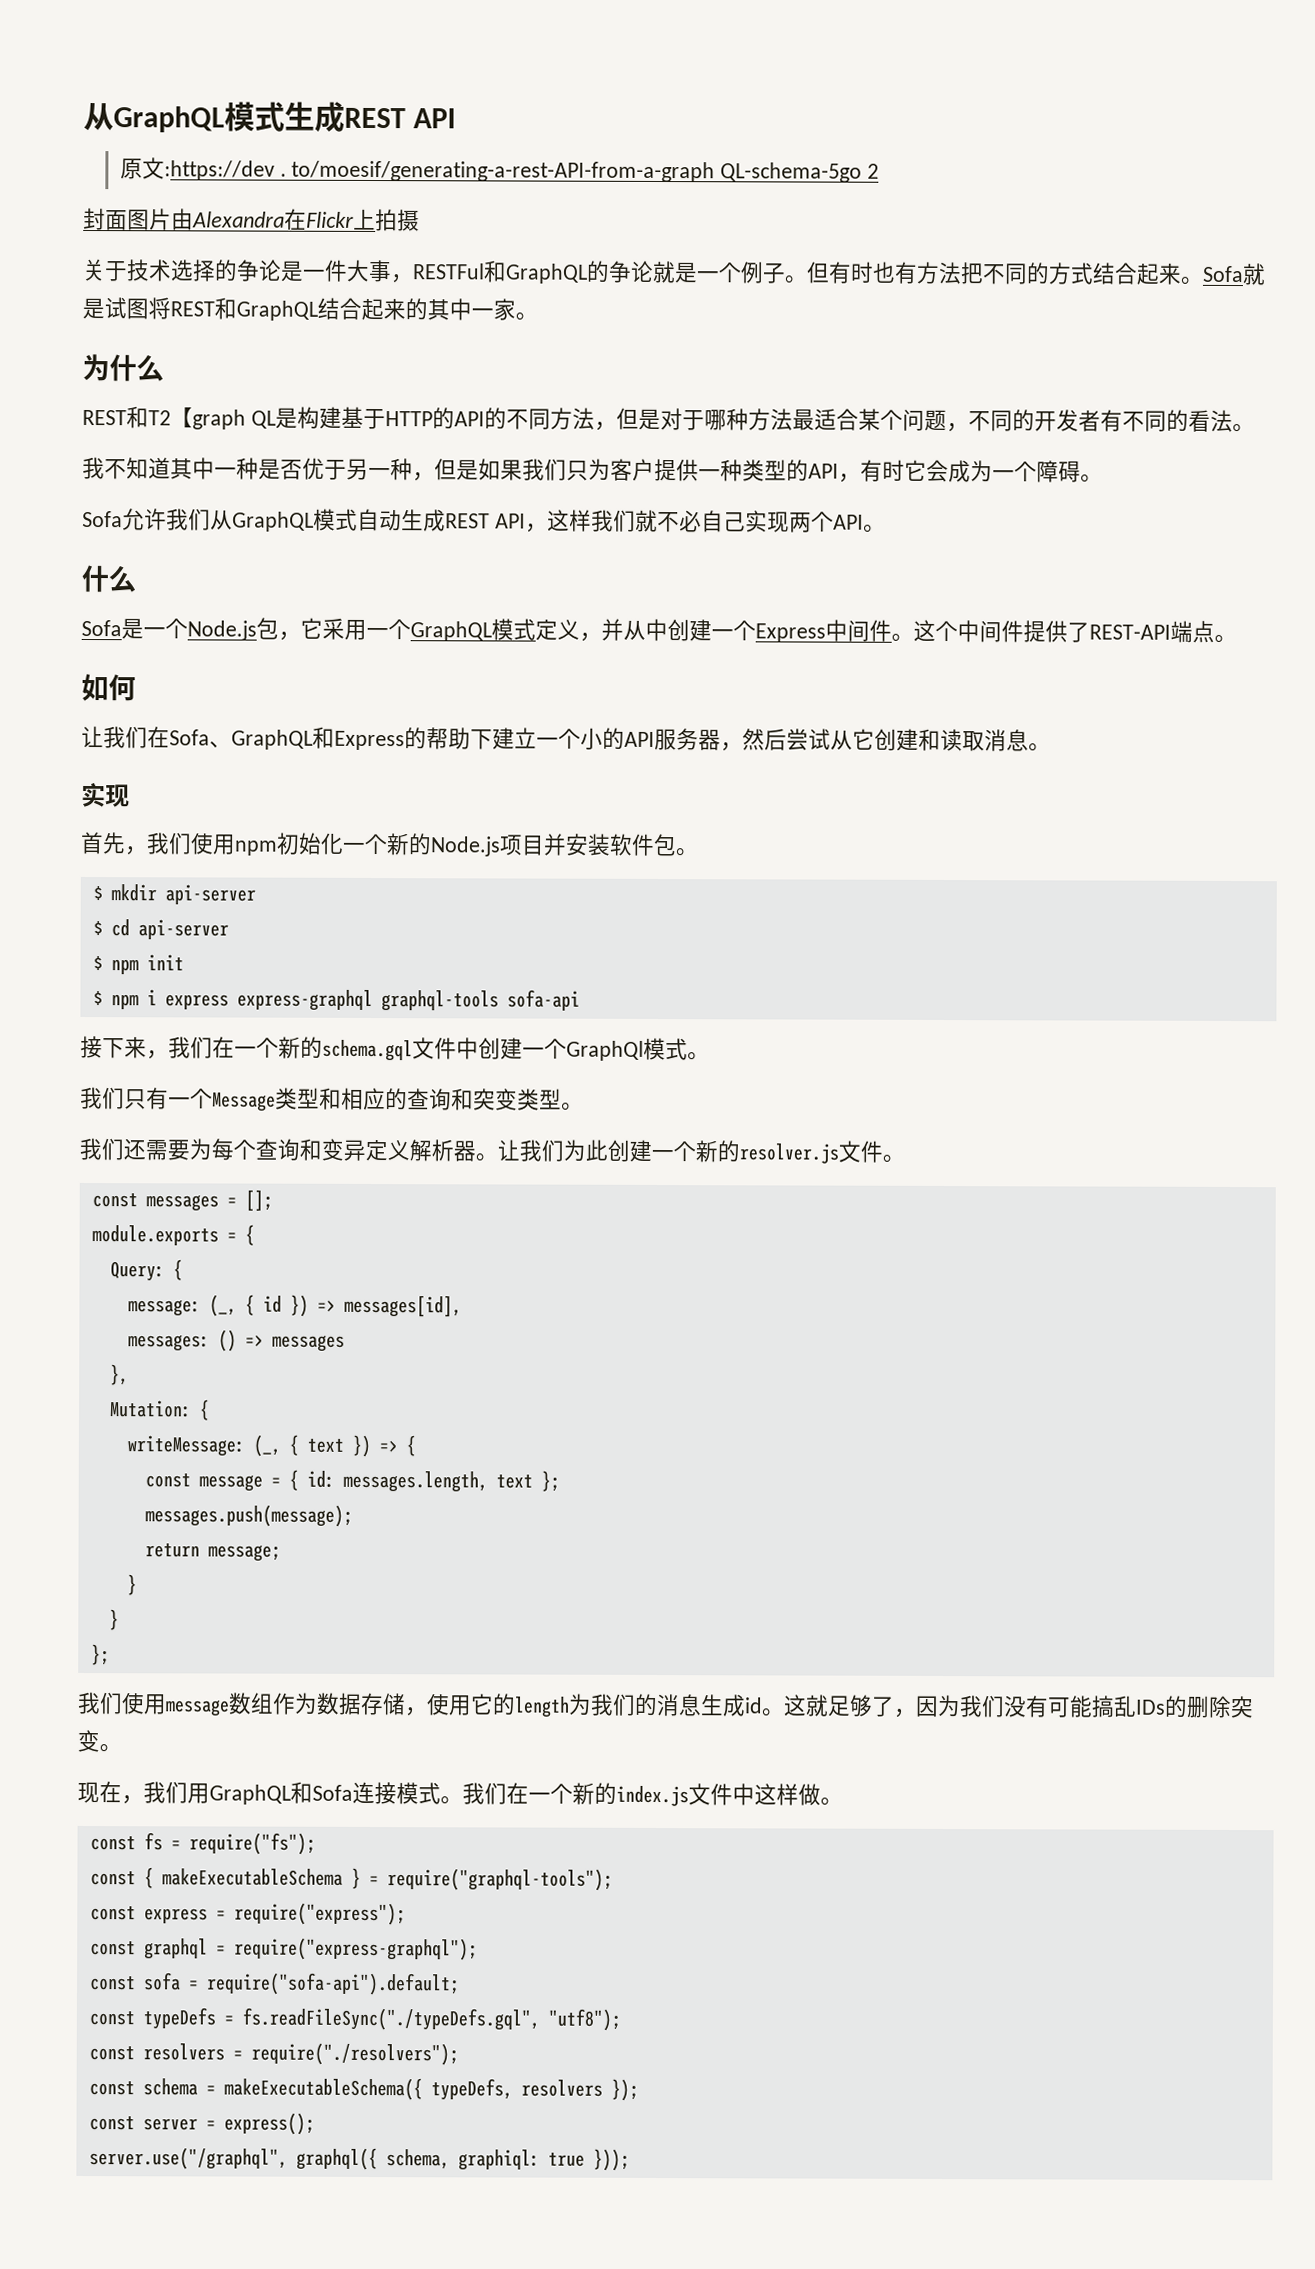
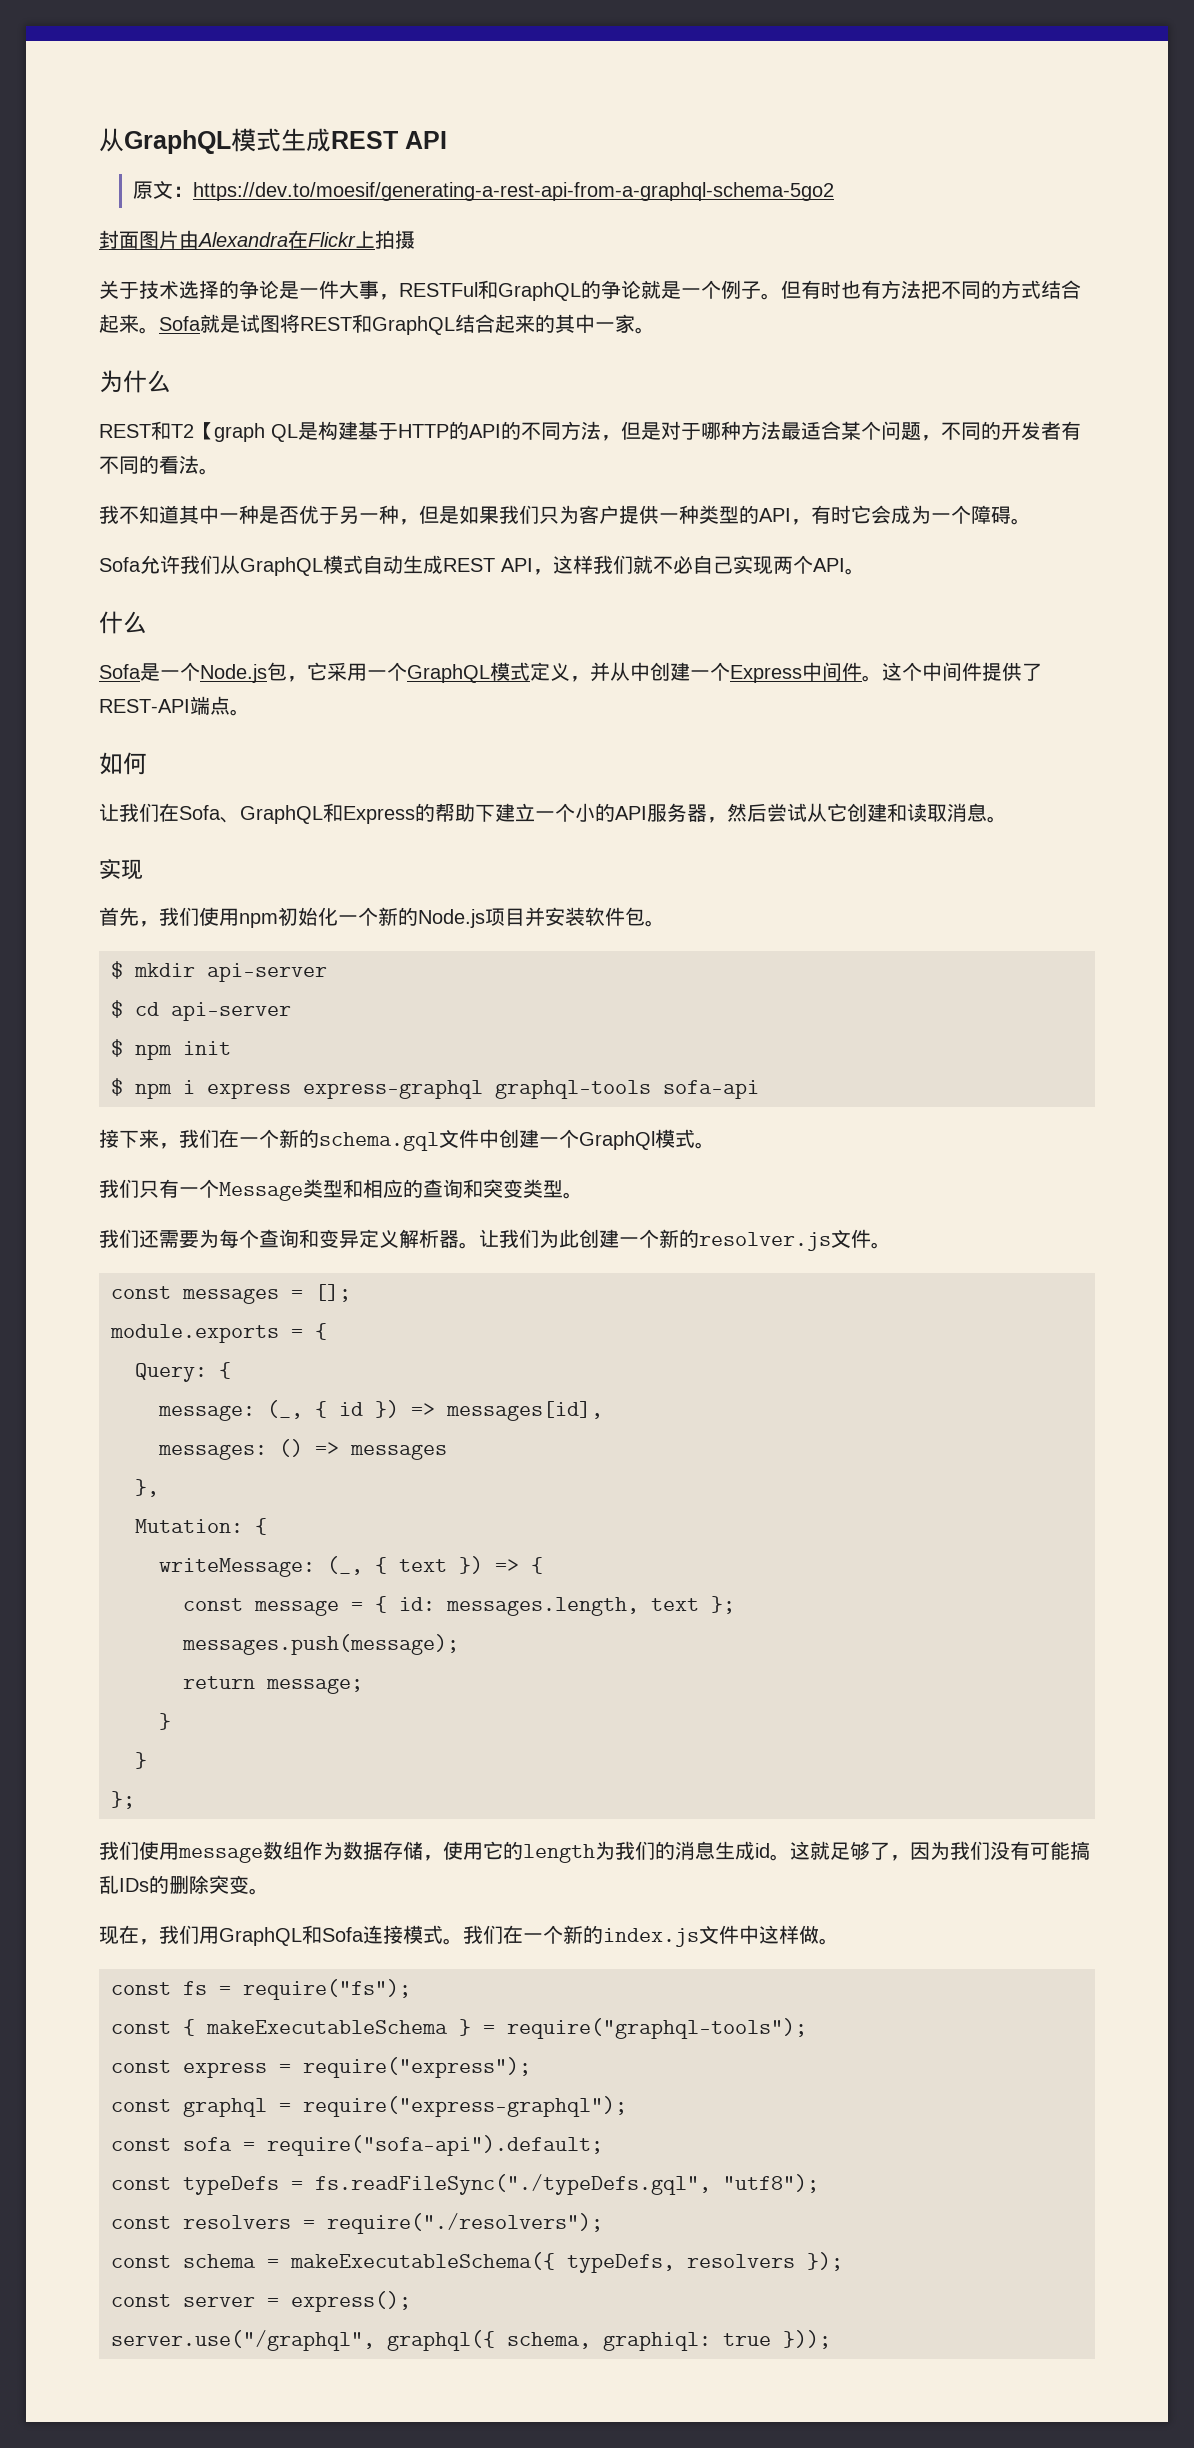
- 原文:https://dev . to/moesif/generating-a-rest-API-from-a-graph QL-schema-5go 2
+ 原文：https://dev.to/moesif/generating-a-rest-api-from-a-graphql-schema-5go2

